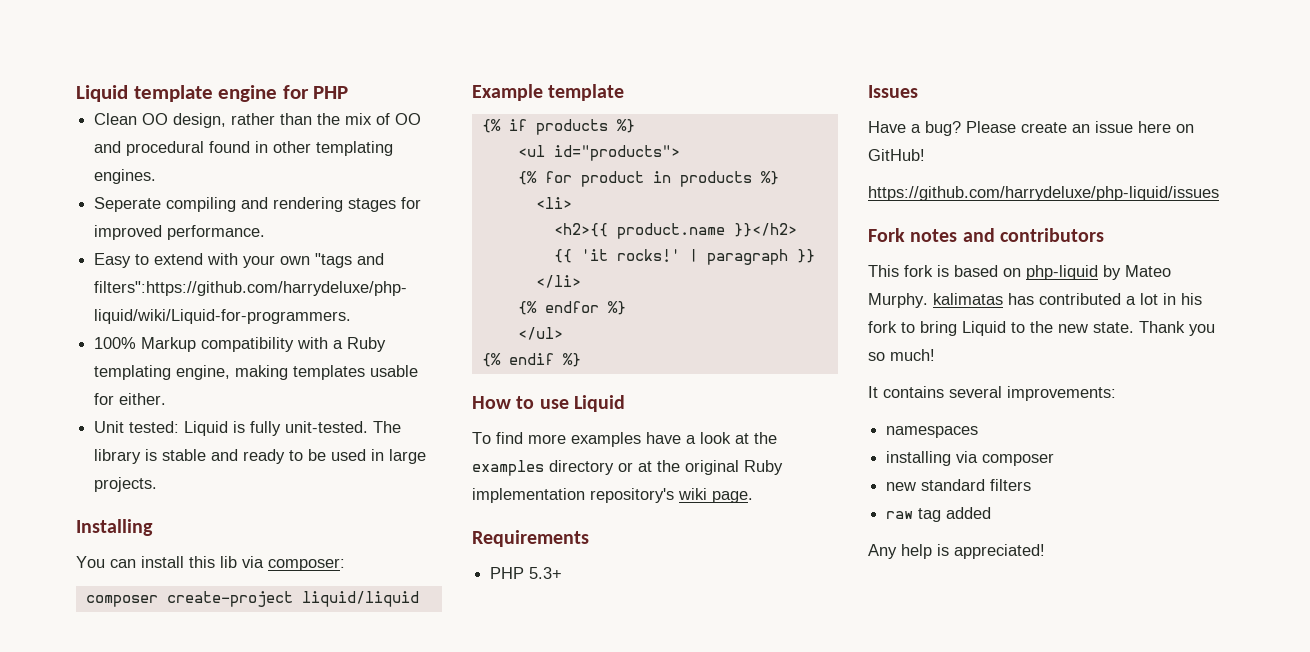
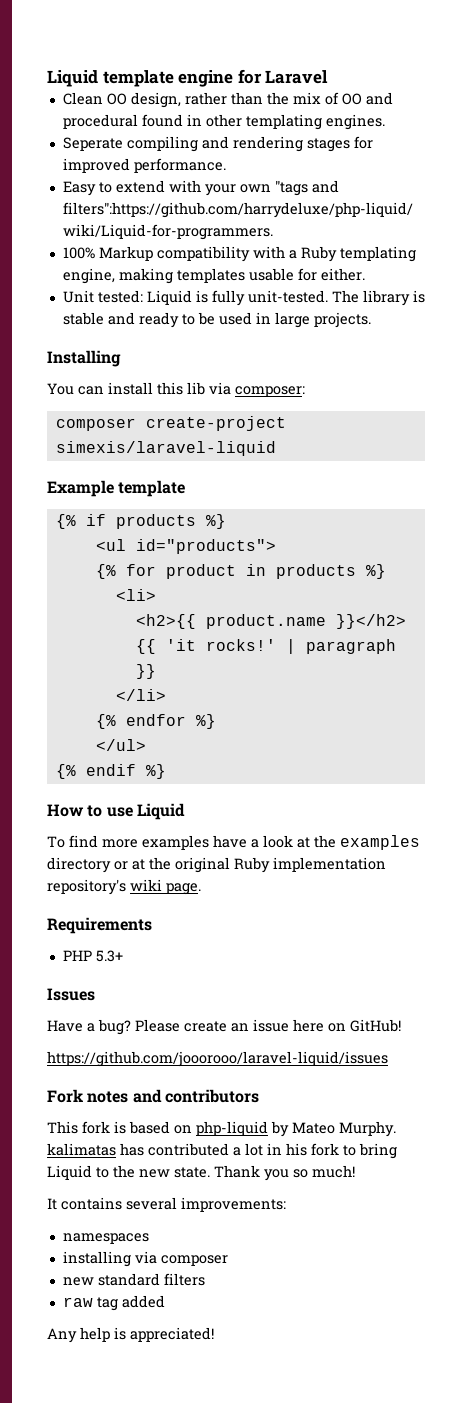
- Liquid template engine for PHP
+ Liquid template engine for Laravel
- composer create-project liquid/liquid
+ composer create-project simexis/laravel-liquid
- https://github.com/harrydeluxe/php-liquid/issues
+ https://github.com/jooorooo/laravel-liquid/issues

